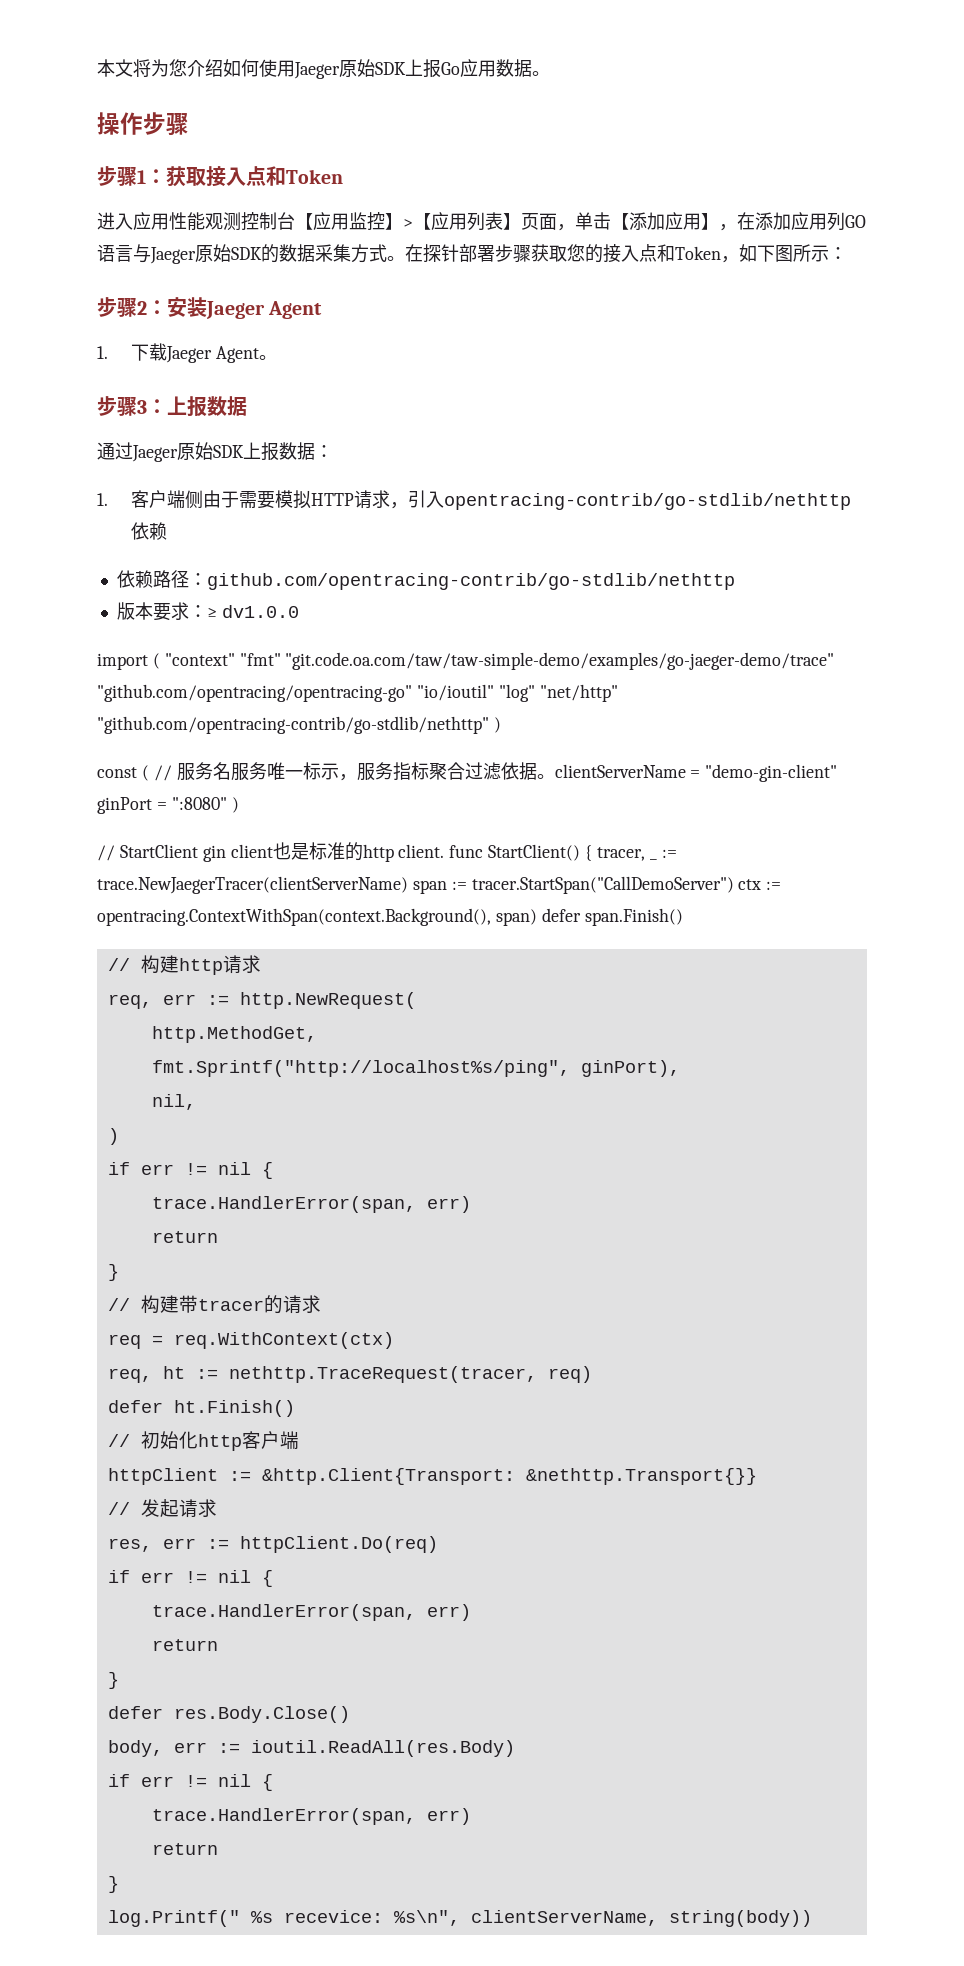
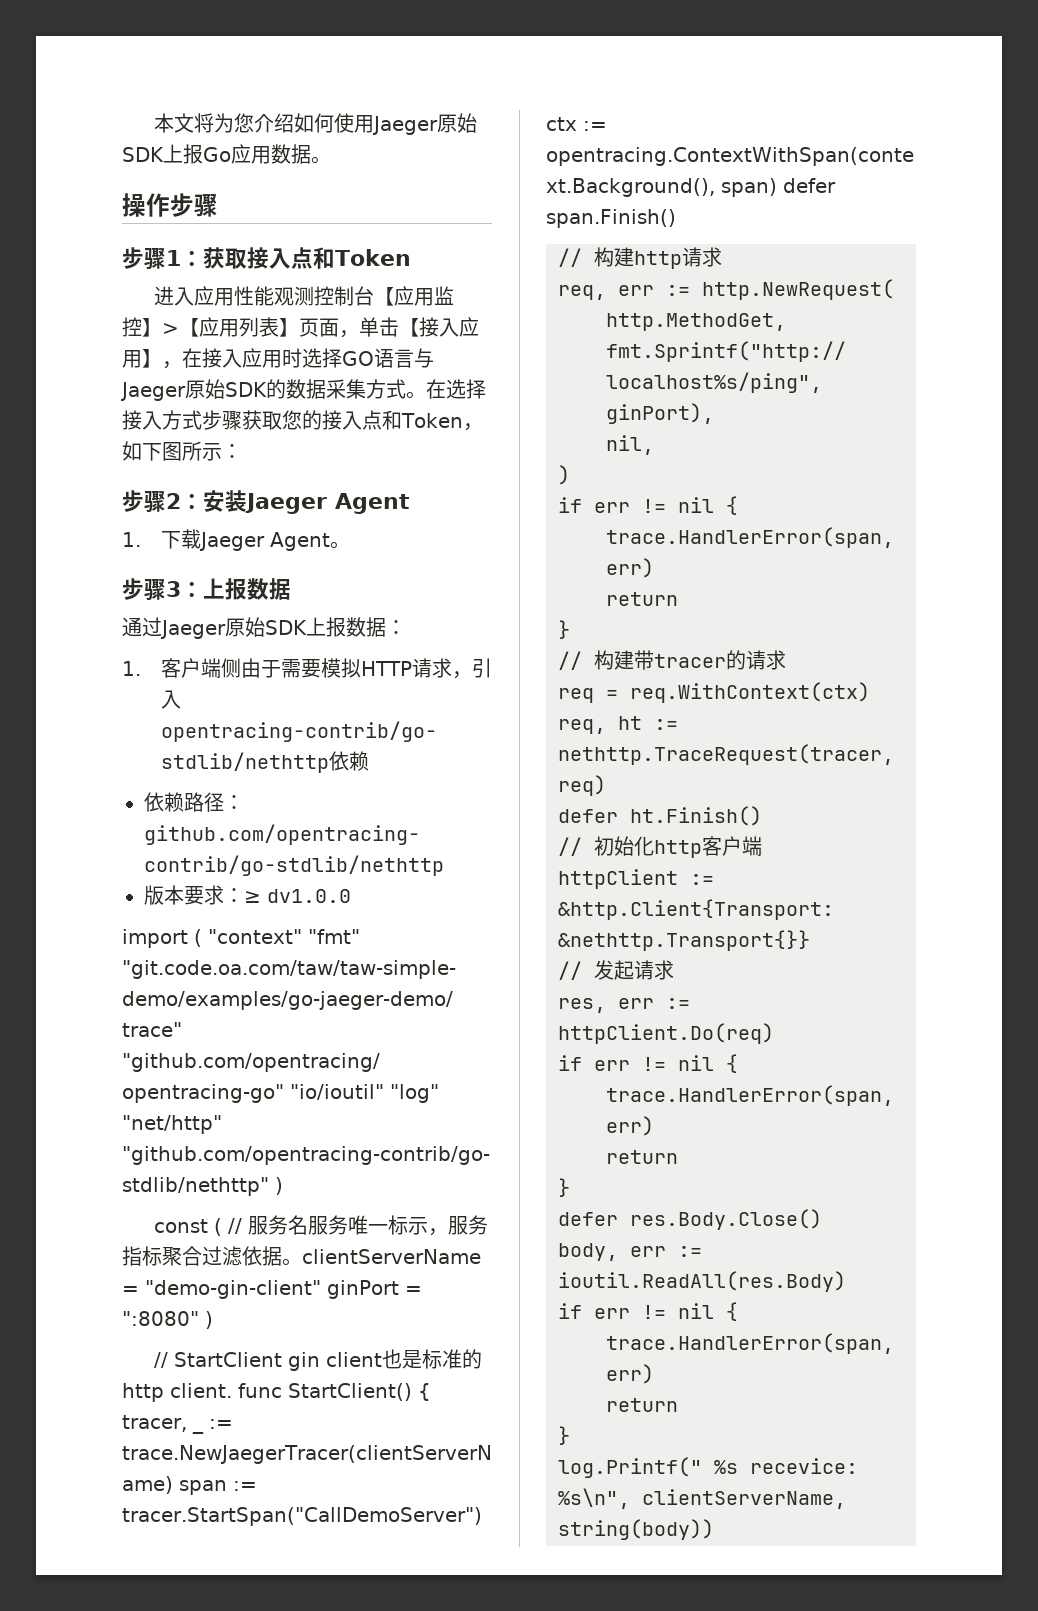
- 进入应用性能观测控制台【应用监控】>【应用列表】页面，单击【添加应用】，在添加应用列GO语言与Jaeger原始SDK的数据采集方式。
+ 进入应用性能观测控制台【应用监控】>【应用列表】页面，单击【接入应用】，在接入应用时选择GO语言与Jaeger原始SDK的数据采集方式。
- 在探针部署步骤获取您的接入点和Token，如下图所示：
+ 在选择接入方式步骤获取您的接入点和Token，如下图所示：

